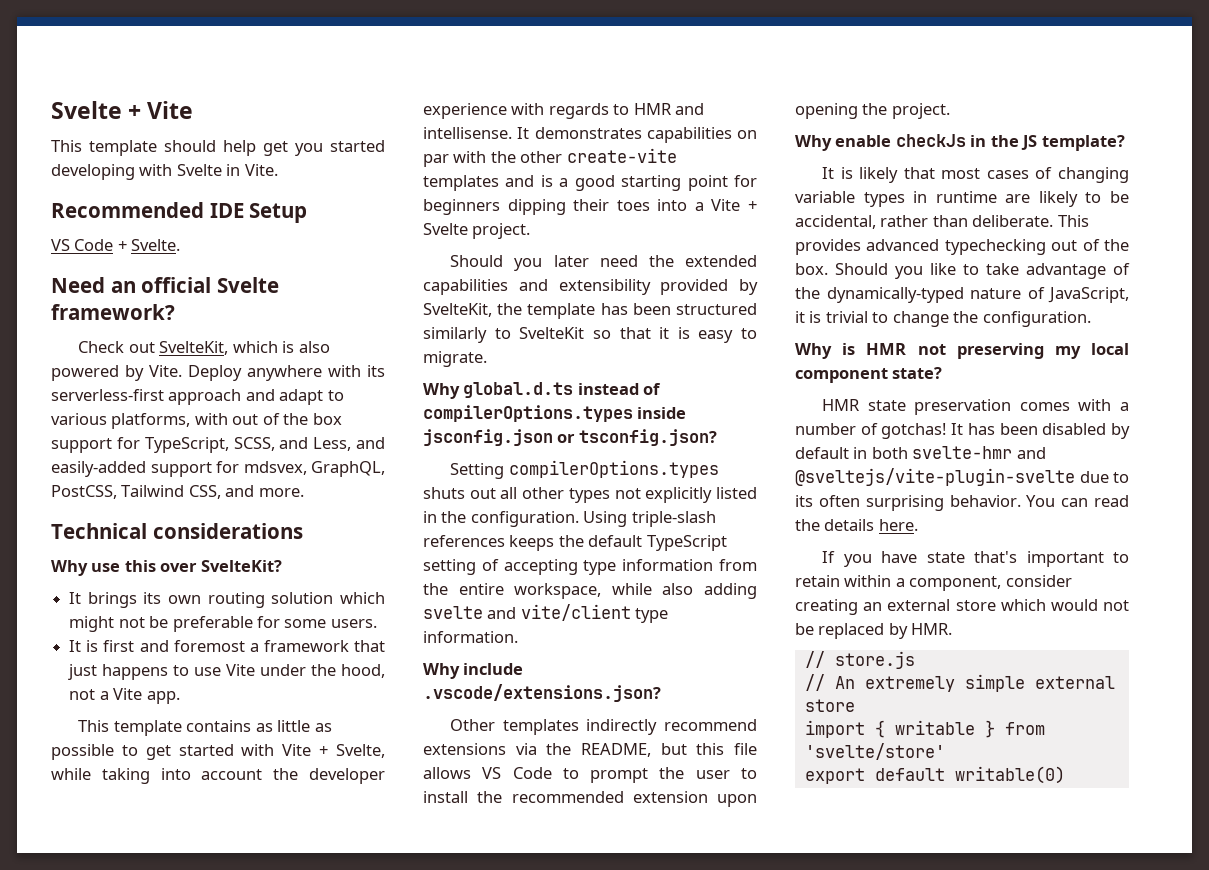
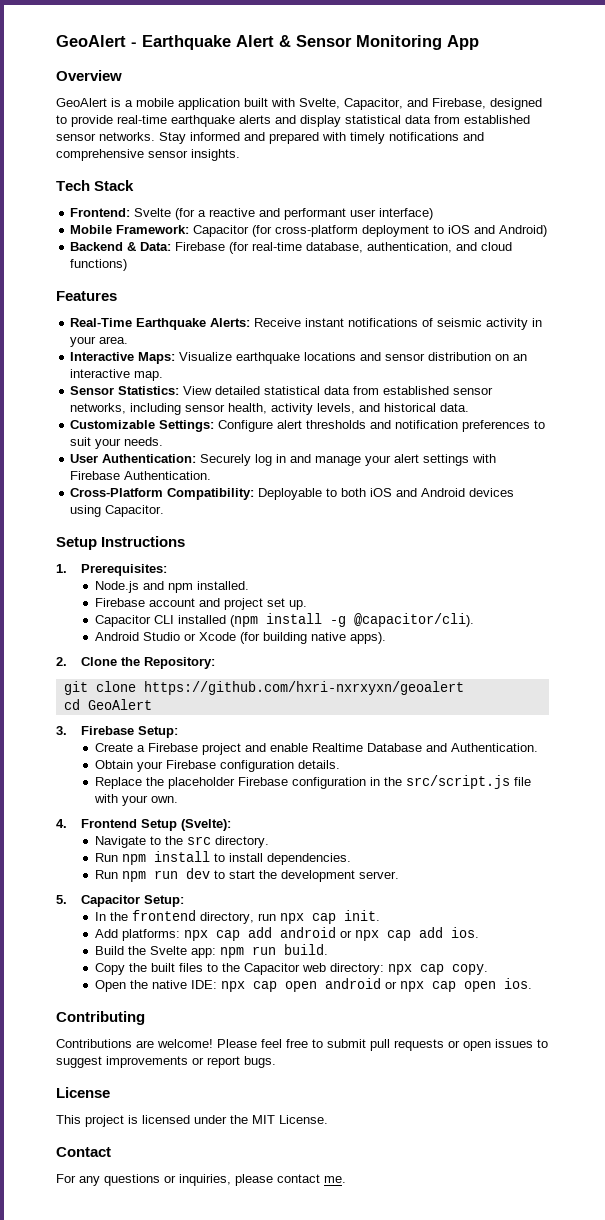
- Svelte + Vite
- This template should help get you started developing with Svelte in Vite.
- Recommended IDE Setup
- VS Code + Svelte.
- Need an official Svelte framework?
- Check out SvelteKit, which is also powered by Vite. Deploy anywhere with its serverless-first approach and adapt to various platforms, with out of the box support for TypeScript, SCSS, and Less, and easily-added support for mdsvex, GraphQL, PostCSS, Tailwind CSS, and more.
- Technical considerations
- Why use this over SvelteKit?
- It brings its own routing solution which might not be preferable for some users.
- It is first and foremost a framework that just happens to use Vite under the hood, not a Vite app.
- This template contains as little as possible to get started with Vite + Svelte, while taking into account the developer experience with regards to HMR and intellisense. It demonstrates capabilities on par with the other create-vite templates and is a good starting point for beginners dipping their toes into a Vite + Svelte project.
- Should you later need the extended capabilities and extensibility provided by SvelteKit, the template has been structured similarly to SvelteKit so that it is easy to migrate.
- Why global.d.ts instead of compilerOptions.types inside jsconfig.json or tsconfig.json?
- Setting compilerOptions.types shuts out all other types not explicitly listed in the configuration. Using triple-slash references keeps the default TypeScript setting of accepting type information from the entire workspace, while also adding svelte and vite/client type information.
- Why include .vscode/extensions.json?
- Other templates indirectly recommend extensions via the README, but this file allows VS Code to prompt the user to install the recommended extension upon opening the project.
- Why enable checkJs in the JS template?
- It is likely that most cases of changing variable types in runtime are likely to be accidental, rather than deliberate. This provides advanced typechecking out of the box. Should you like to take advantage of the dynamically-typed nature of JavaScript, it is trivial to change the configuration.
- Why is HMR not preserving my local component state?
- HMR state preservation comes with a number of gotchas! It has been disabled by default in both svelte-hmr and @sveltejs/vite-plugin-svelte due to its often surprising behavior. You can read the details here.
- If you have state that's important to retain within a component, consider creating an external store which would not be replaced by HMR.
- // store.js
- // An extremely simple external store
- import { writable } from 'svelte/store'
- export default writable(0)
+ GeoAlert - Earthquake Alert & Sensor Monitoring App
+ Overview
+ GeoAlert is a mobile application built with Svelte, Capacitor, and Firebase, designed to provide real-time earthquake alerts and display statistical data from established sensor networks. Stay informed and prepared with timely notifications and comprehensive sensor insights.
+ Tech Stack
+ Frontend: Svelte (for a reactive and performant user interface)
+ Mobile Framework: Capacitor (for cross-platform deployment to iOS and Android)
+ Backend & Data: Firebase (for real-time database, authentication, and cloud functions)
+ Features
+ Real-Time Earthquake Alerts: Receive instant notifications of seismic activity in your area.
+ Interactive Maps: Visualize earthquake locations and sensor distribution on an interactive map.
+ Sensor Statistics: View detailed statistical data from established sensor networks, including sensor health, activity levels, and historical data.
+ Customizable Settings: Configure alert thresholds and notification preferences to suit your needs.
+ User Authentication: Securely log in and manage your alert settings with Firebase Authentication.
+ Cross-Platform Compatibility: Deployable to both iOS and Android devices using Capacitor.
+ Setup Instructions
+ 1. Prerequisites:
+ Node.js and npm installed.
+ Firebase account and project set up.
+ Capacitor CLI installed (npm install -g @capacitor/cli).
+ Android Studio or Xcode (for building native apps).
+ 2. Clone the Repository:
+ git clone https://github.com/hxri-nxrxyxn/geoalert
+ cd GeoAlert
+ 3. Firebase Setup:
+ Create a Firebase project and enable Realtime Database and Authentication.
+ Obtain your Firebase configuration details.
+ Replace the placeholder Firebase configuration in the src/script.js file with your own.
+ 4. Frontend Setup (Svelte):
+ Navigate to the src directory.
+ Run npm install to install dependencies.
+ Run npm run dev to start the development server.
+ 5. Capacitor Setup:
+ In the frontend directory, run npx cap init.
+ Add platforms: npx cap add android or npx cap add ios.
+ Build the Svelte app: npm run build.
+ Copy the built files to the Capacitor web directory: npx cap copy.
+ Open the native IDE: npx cap open android or npx cap open ios.
+ Contributing
+ Contributions are welcome! Please feel free to submit pull requests or open issues to suggest improvements or report bugs.
+ License
+ This project is licensed under the MIT License.
+ Contact
+ For any questions or inquiries, please contact me.

